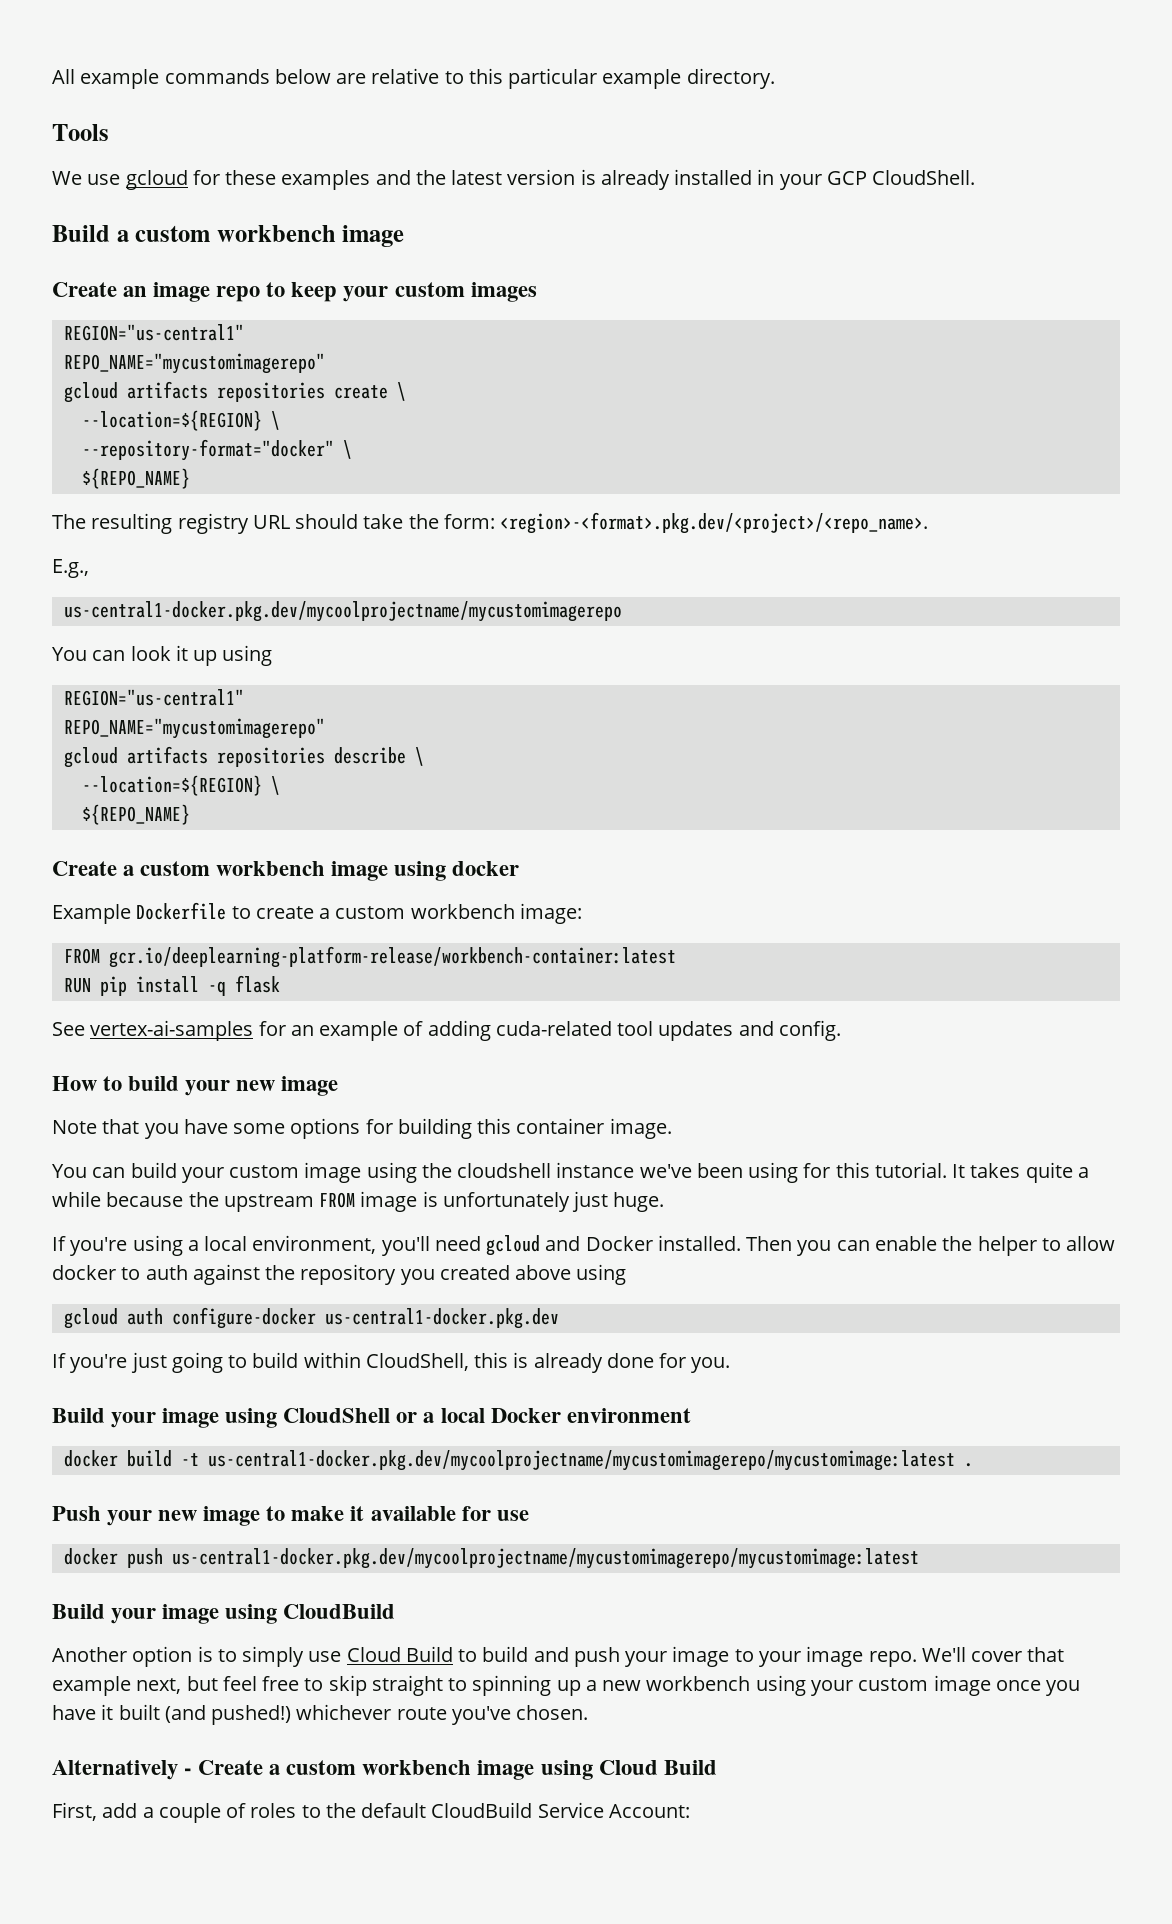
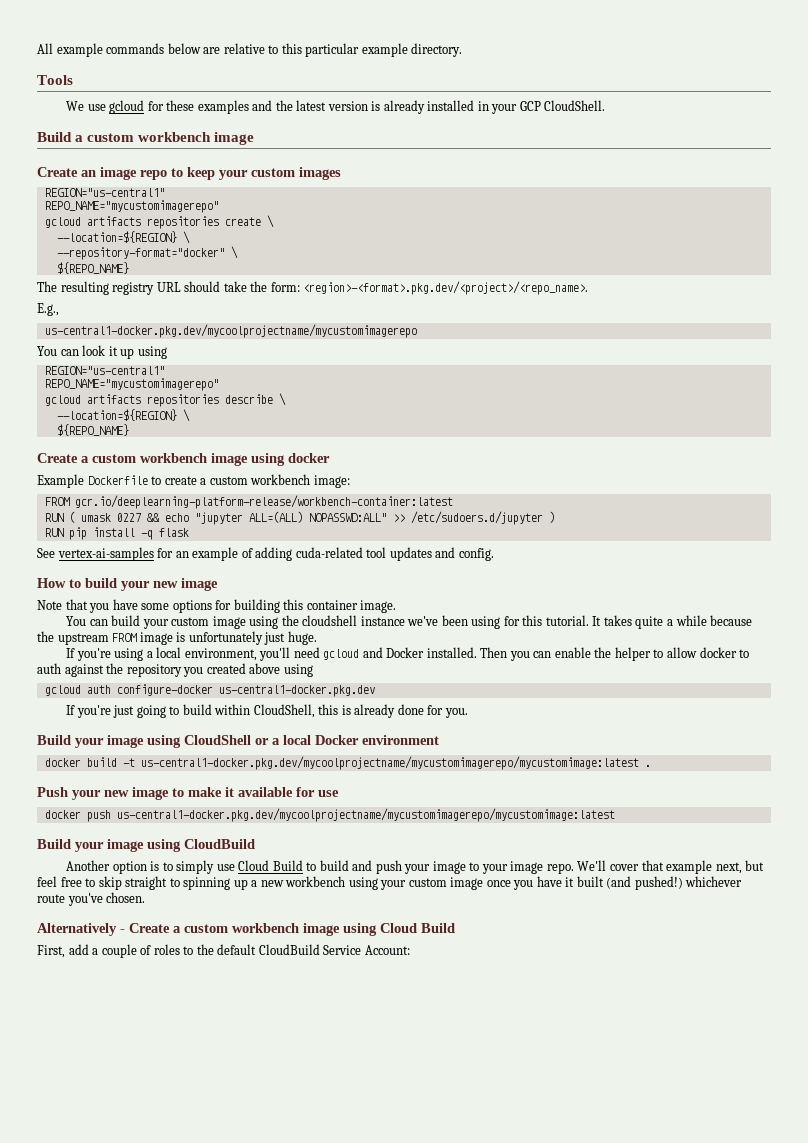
+ RUN ( umask 0227 && echo "jupyter ALL=(ALL) NOPASSWD:ALL" >> /etc/sudoers.d/jupyter )

